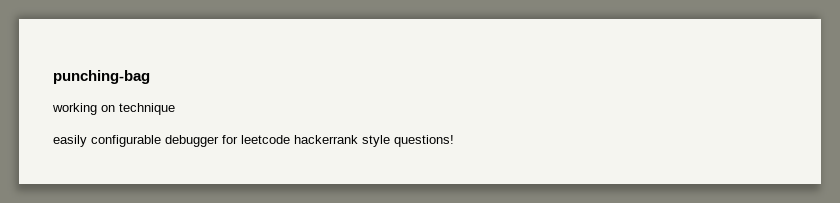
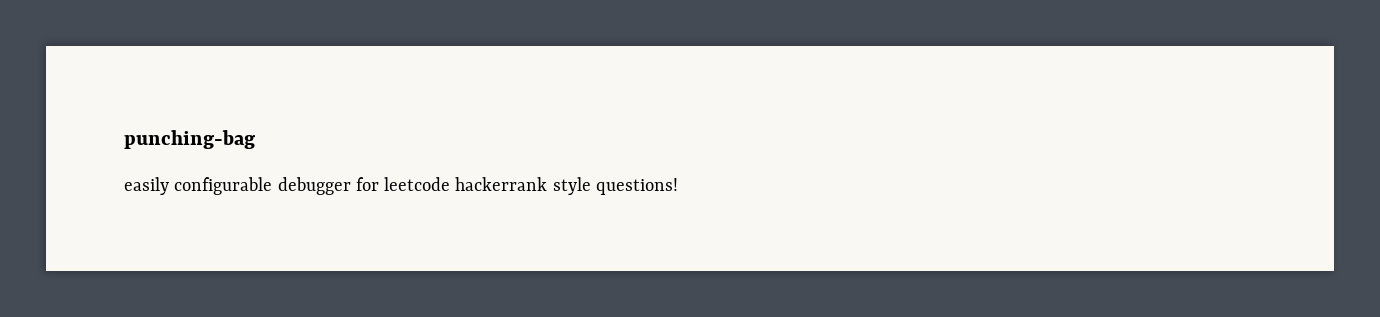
- working on technique

